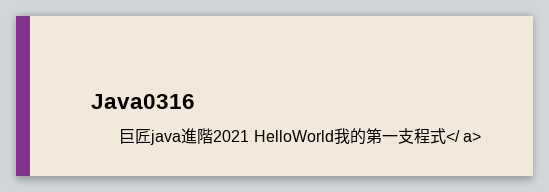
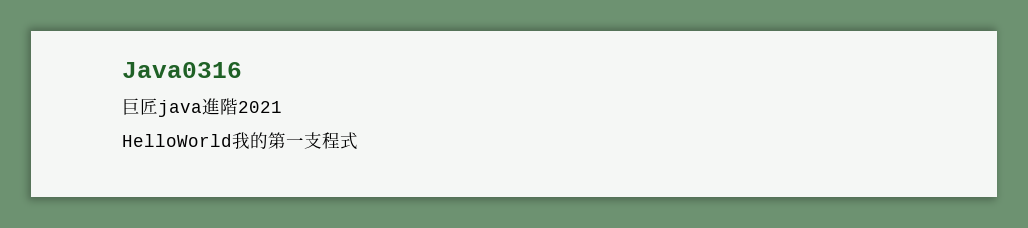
- 巨匠java進階2021 HelloWorld我的第一支程式</ a>
+ 巨匠java進階2021
+ HelloWorld我的第一支程式

